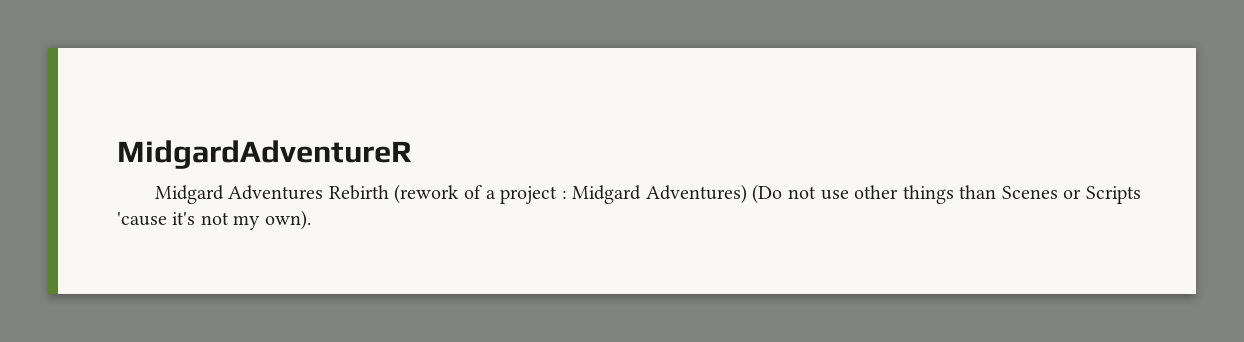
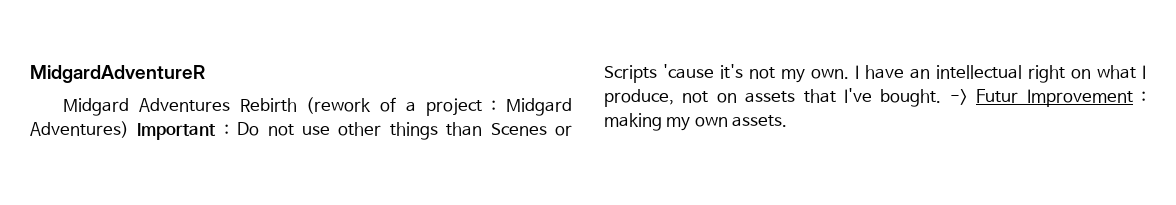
- Midgard Adventures Rebirth (rework of a project : Midgard Adventures) (Do not use other things than Scenes or Scripts 'cause it's not my own).
+ Midgard Adventures Rebirth (rework of a project : Midgard Adventures) Important : Do not use other things than Scenes or Scripts 'cause it's not my own. I have an intellectual right on what I produce, not on assets that I've bought. -> Futur Improvement : making my own assets.

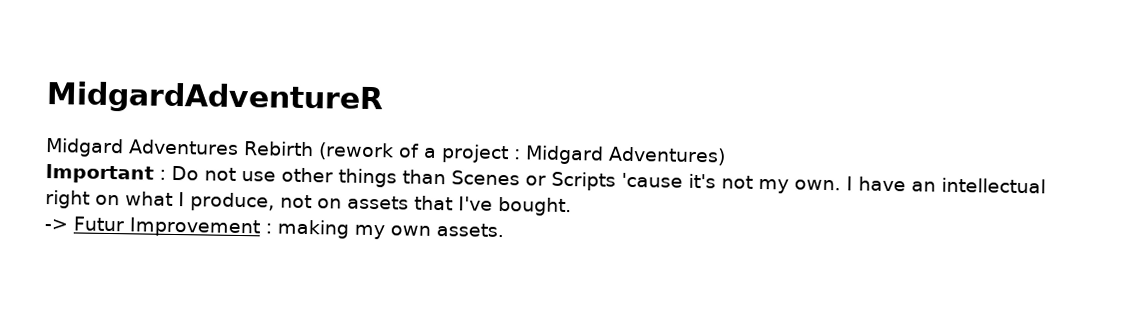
- Midgard Adventures Rebirth (rework of a project : Midgard Adventures) Important : Do not use other things than Scenes or Scripts 'cause it's not my own.
+ Midgard Adventures Rebirth (rework of a project : Midgard Adventures)
+ Important : Do not use other things than Scenes or Scripts 'cause it's not my own.
- I have an intellectual right on what I produce, not on assets that I've bought. -> Futur Improvement : making my own assets.
+ I have an intellectual right on what I produce, not on assets that I've bought.
+ -> Futur Improvement : making my own assets.

